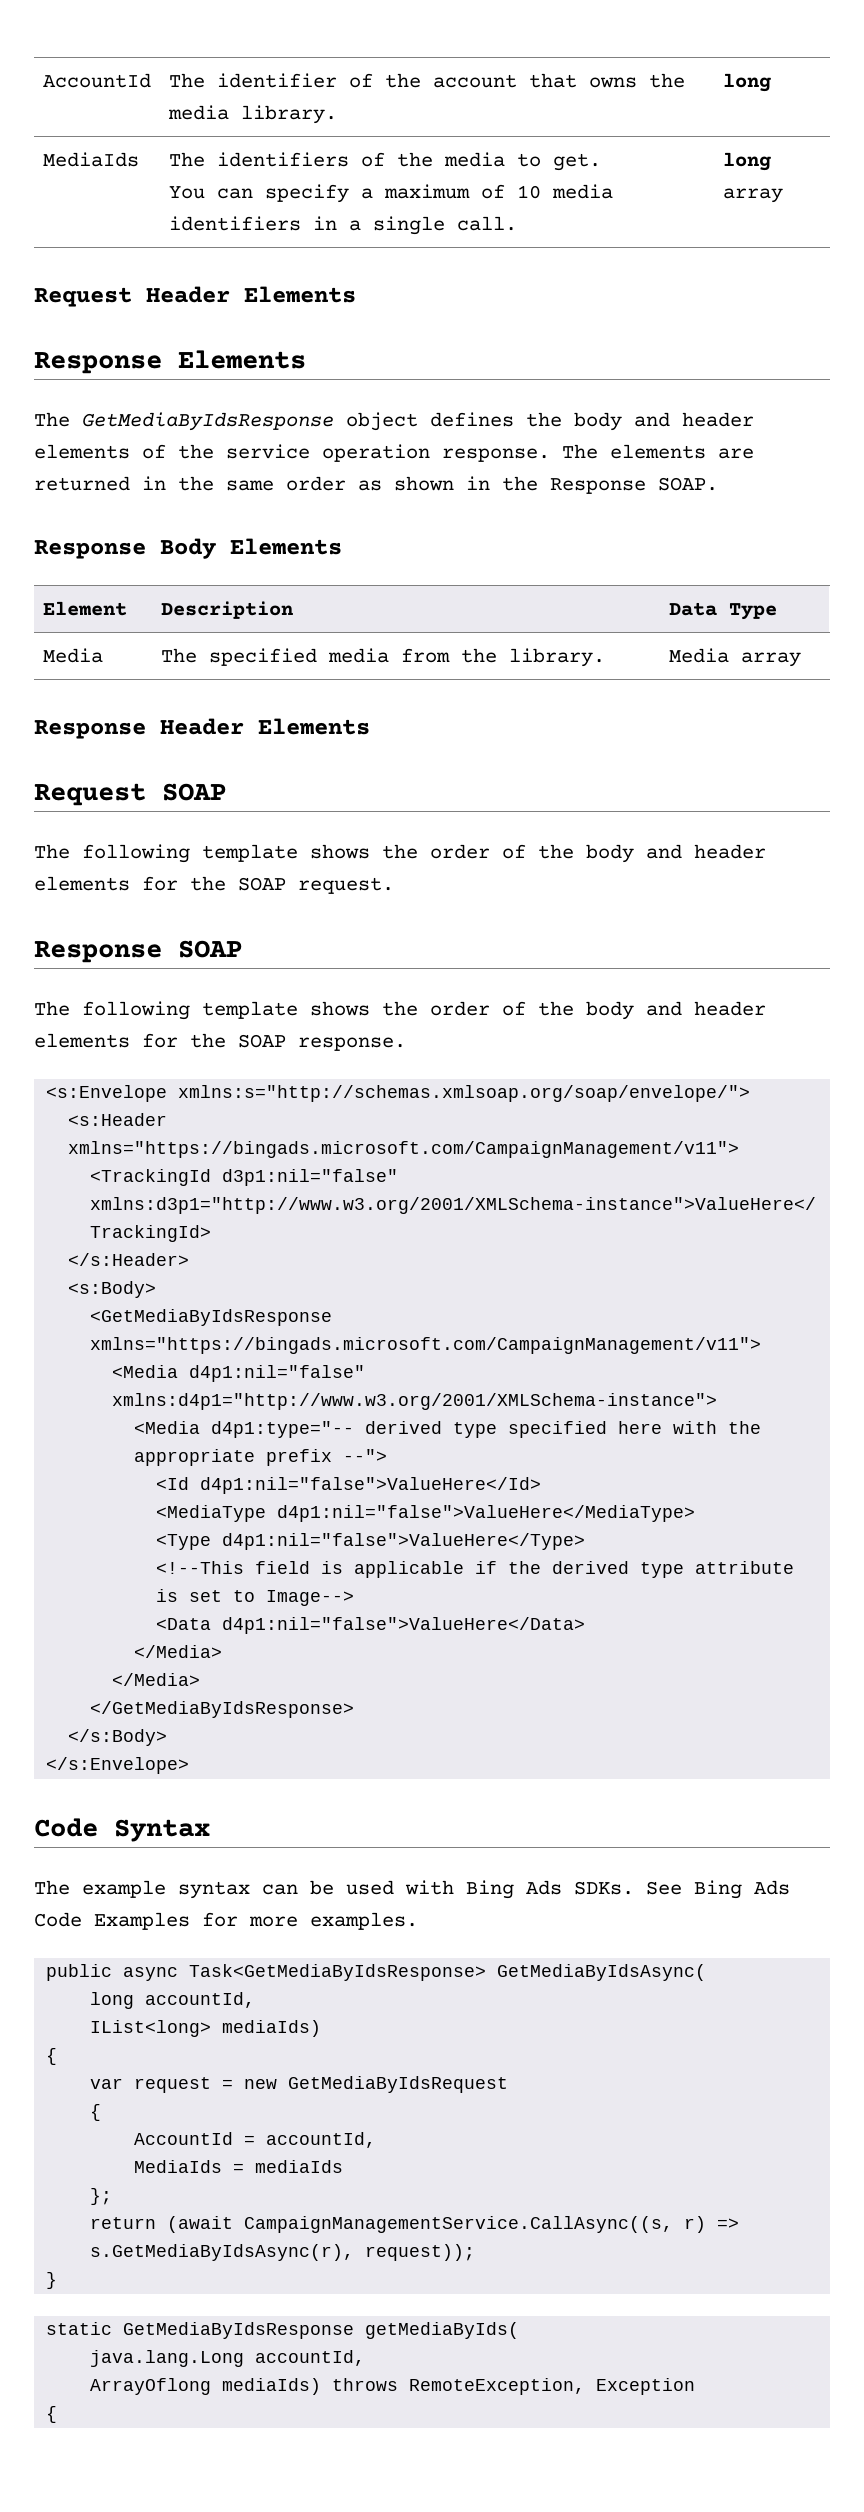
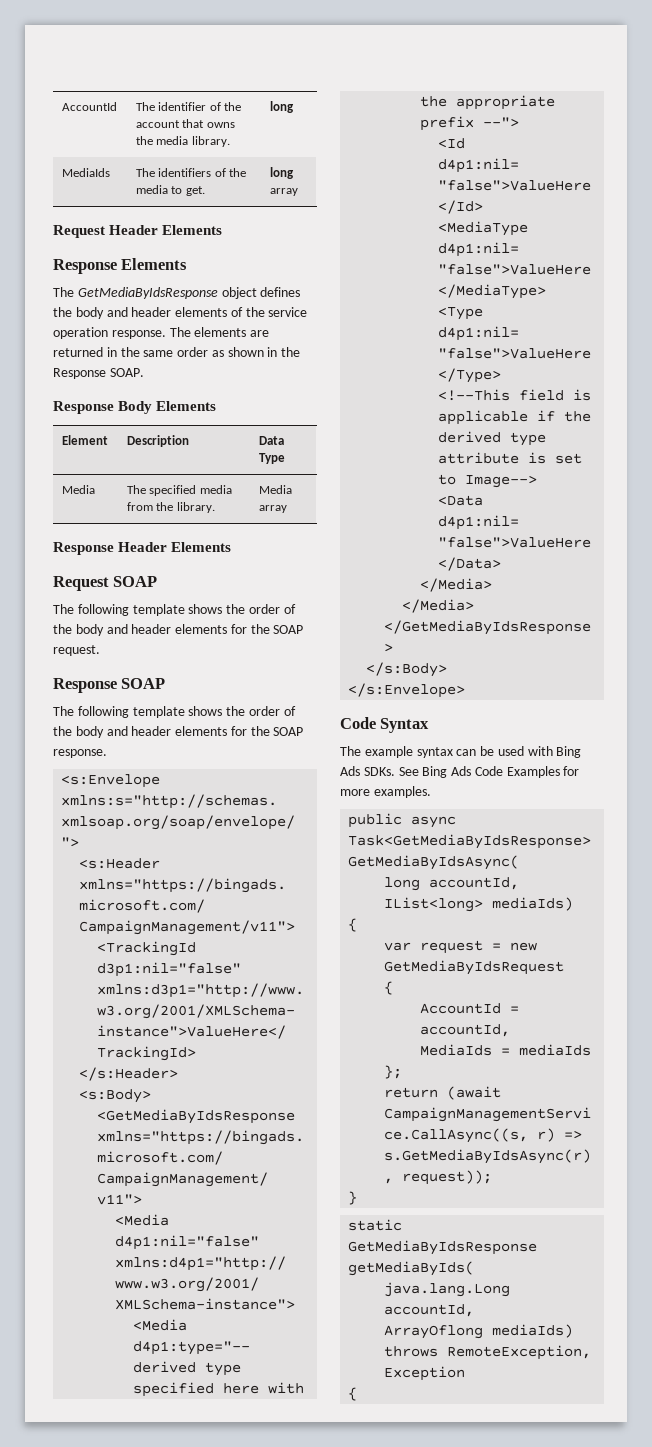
- MediaIds | The identifiers of the media to get.
- You can specify a maximum of 10 media identifiers in a single call. | long array
+ MediaIds | The identifiers of the media to get. | long array

